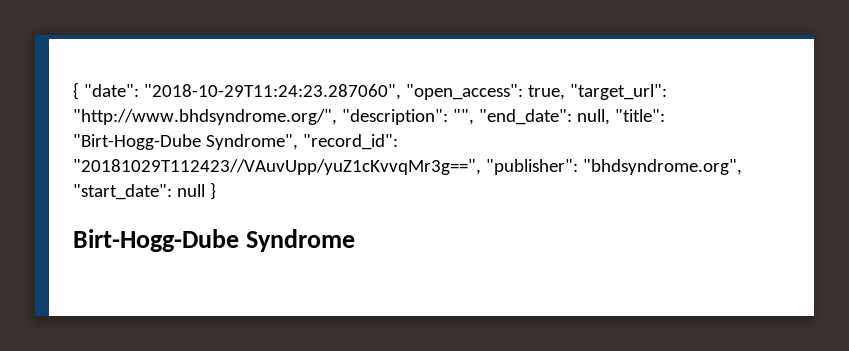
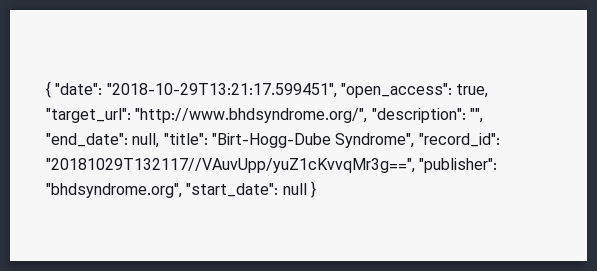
- { "date": "2018-10-29T11:24:23.287060", "open_access": true, "target_url": "http://www.bhdsyndrome.org/", "description": "", "end_date": null, "title": "Birt-Hogg-Dube Syndrome", "record_id": "20181029T112423//VAuvUpp/yuZ1cKvvqMr3g==", "publisher": "bhdsyndrome.org", "start_date": null }
+ { "date": "2018-10-29T13:21:17.599451", "open_access": true, "target_url": "http://www.bhdsyndrome.org/", "description": "", "end_date": null, "title": "Birt-Hogg-Dube Syndrome", "record_id": "20181029T132117//VAuvUpp/yuZ1cKvvqMr3g==", "publisher": "bhdsyndrome.org", "start_date": null }
- Birt-Hogg-Dube Syndrome

